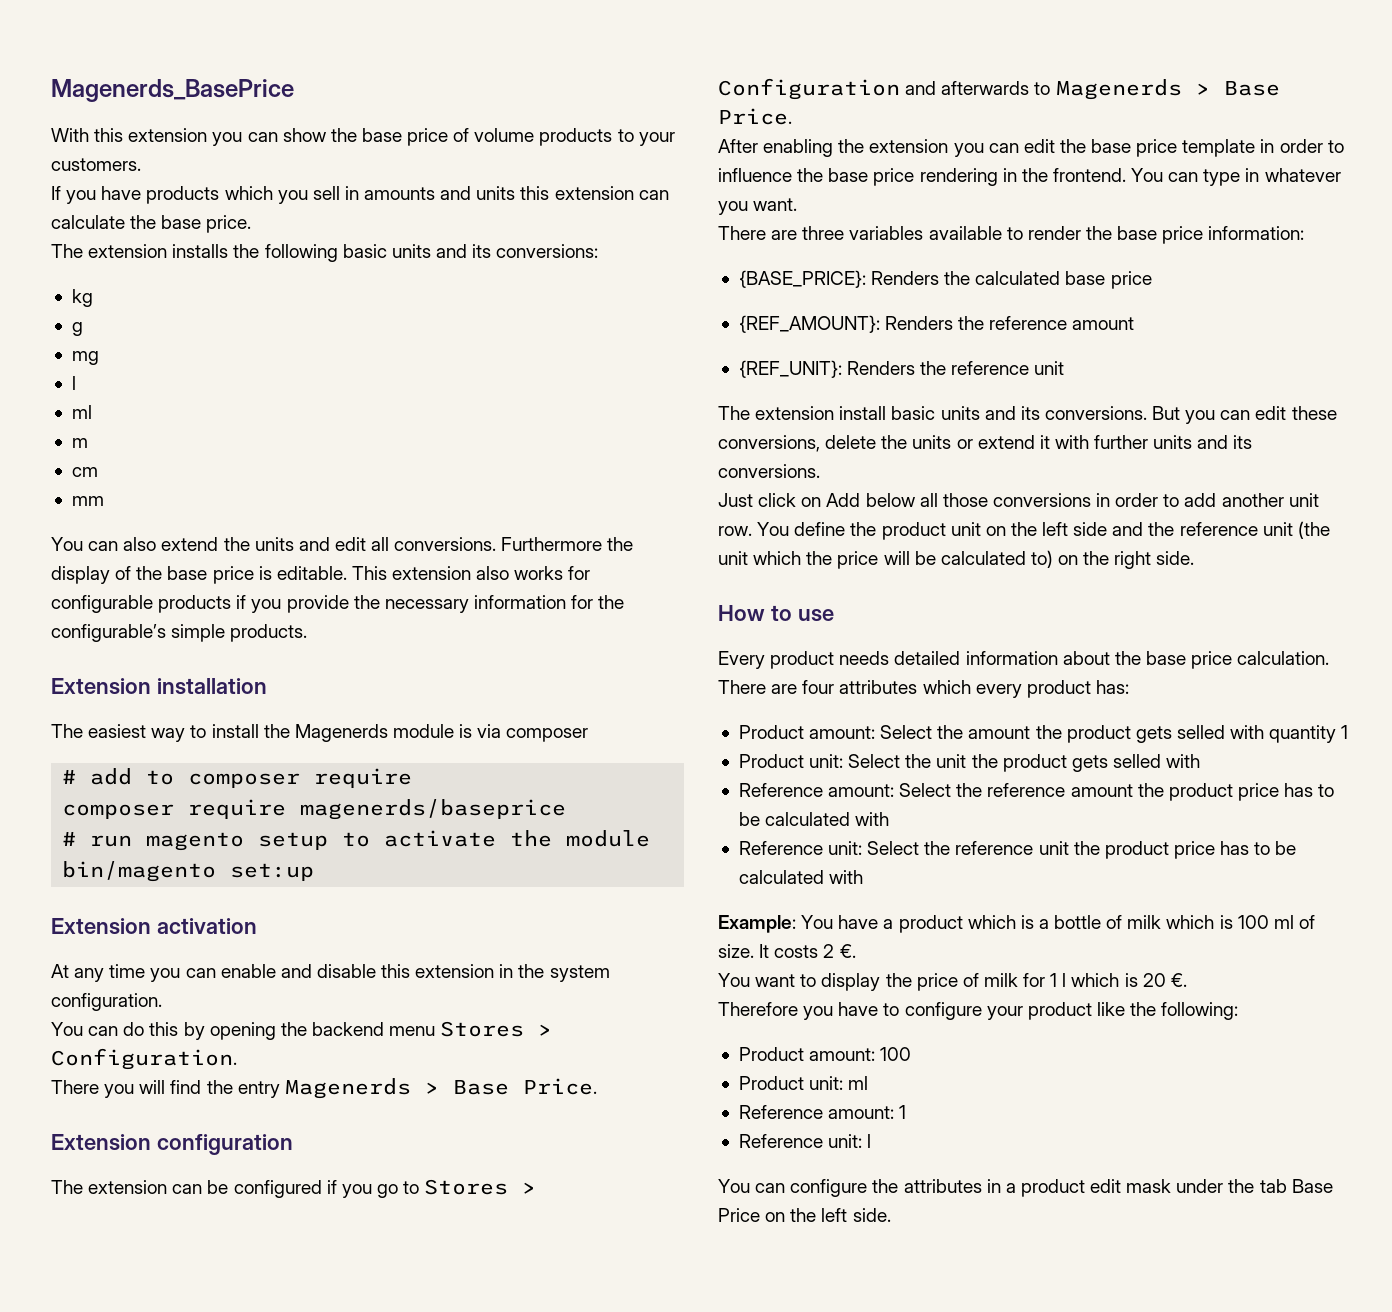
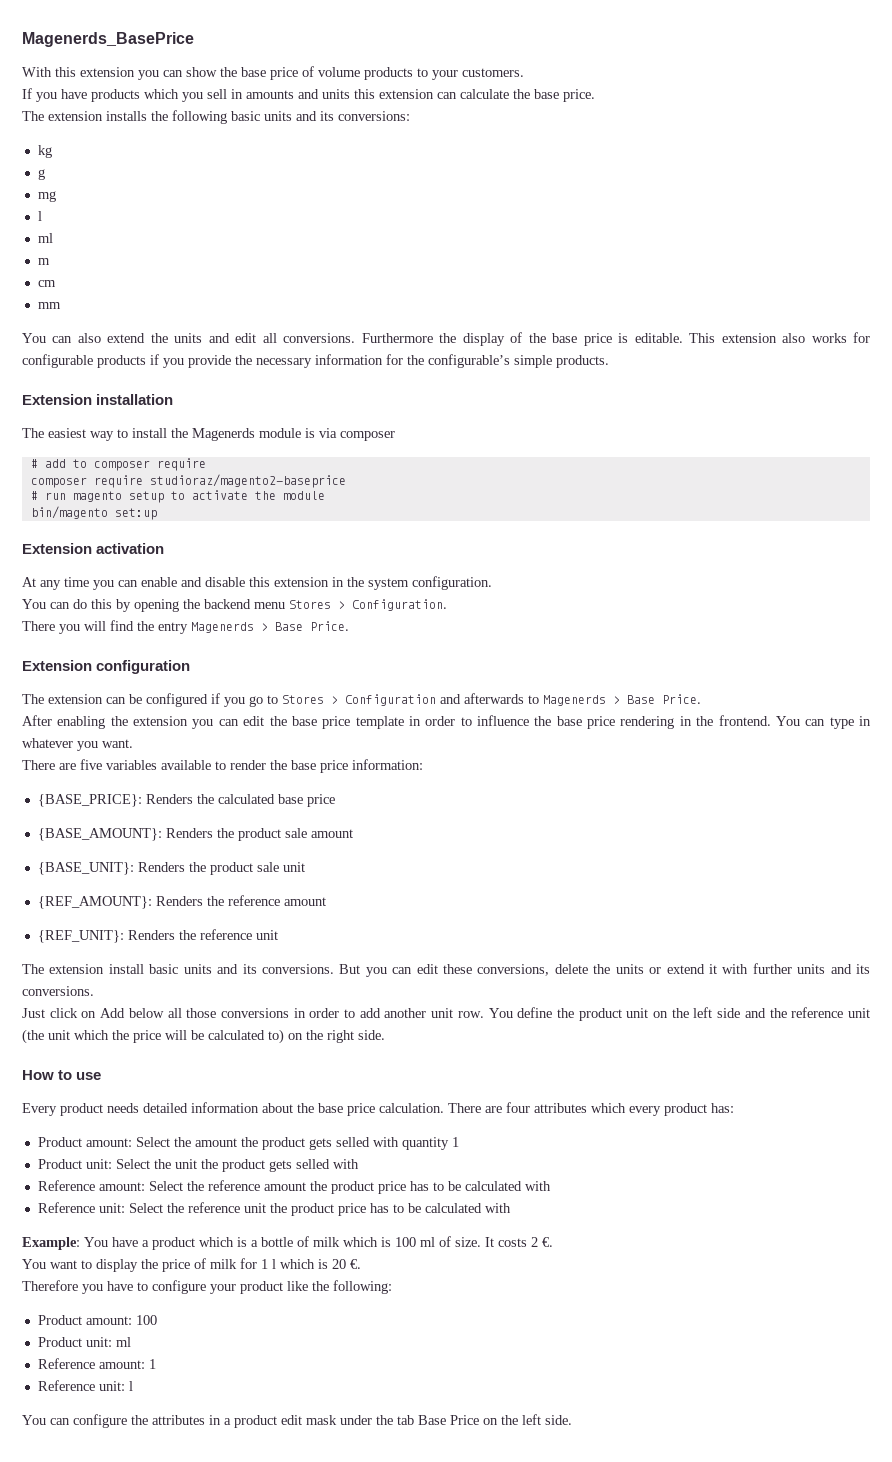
- composer require magenerds/baseprice
+ composer require studioraz/magento2-baseprice
- There are three variables available to render the base price information:
+ There are five variables available to render the base price information:
+ {BASE_AMOUNT}: Renders the product sale amount
+ {BASE_UNIT}: Renders the product sale unit

